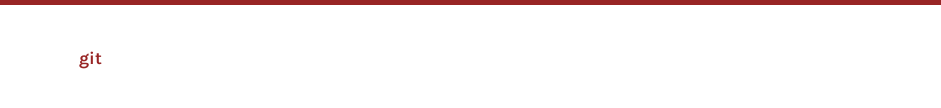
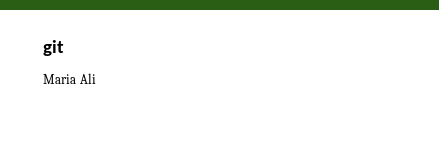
+ Maria Ali

